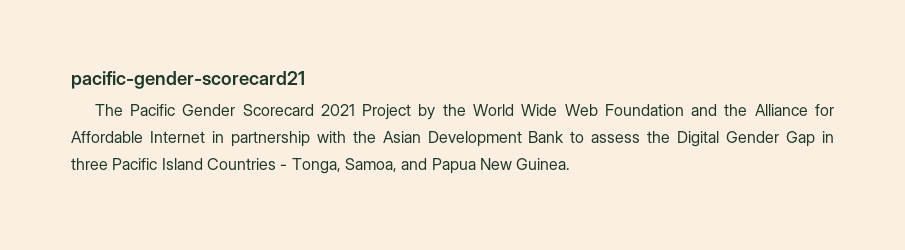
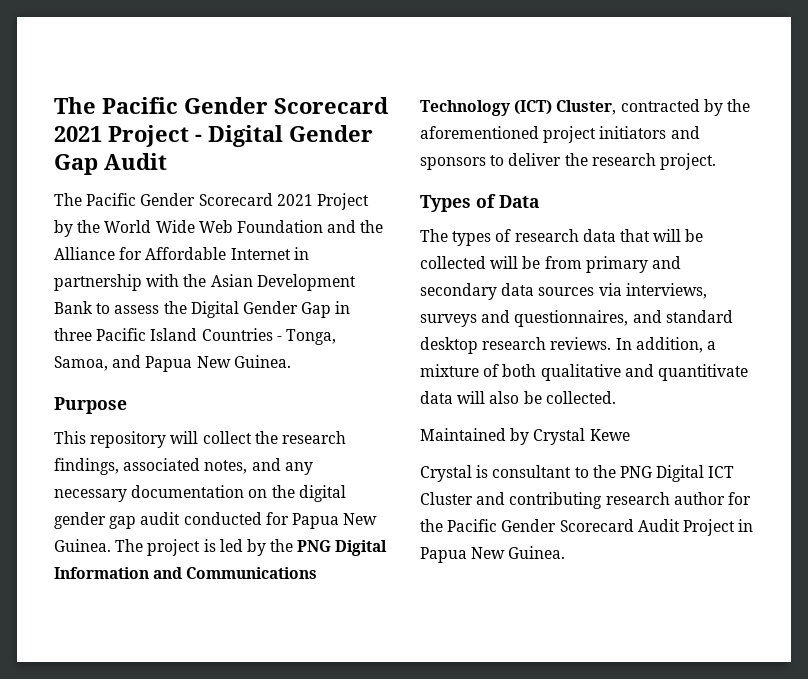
- pacific-gender-scorecard21
+ The Pacific Gender Scorecard 2021 Project - Digital Gender Gap Audit
+ Purpose
+ This repository will collect the research findings, associated notes, and any necessary documentation on the digital gender gap audit conducted for Papua New Guinea. The project is led by the PNG Digital Information and Communications Technology (ICT) Cluster, contracted by the aforementioned project initiators and sponsors to deliver the research project.
+ Types of Data
+ The types of research data that will be collected will be from primary and secondary data sources via interviews, surveys and questionnaires, and standard desktop research reviews. In addition, a mixture of both qualitative and quantitivate data will also be collected.
+ Maintained by Crystal Kewe
+ Crystal is consultant to the PNG Digital ICT Cluster and contributing research author for the Pacific Gender Scorecard Audit Project in Papua New Guinea.

